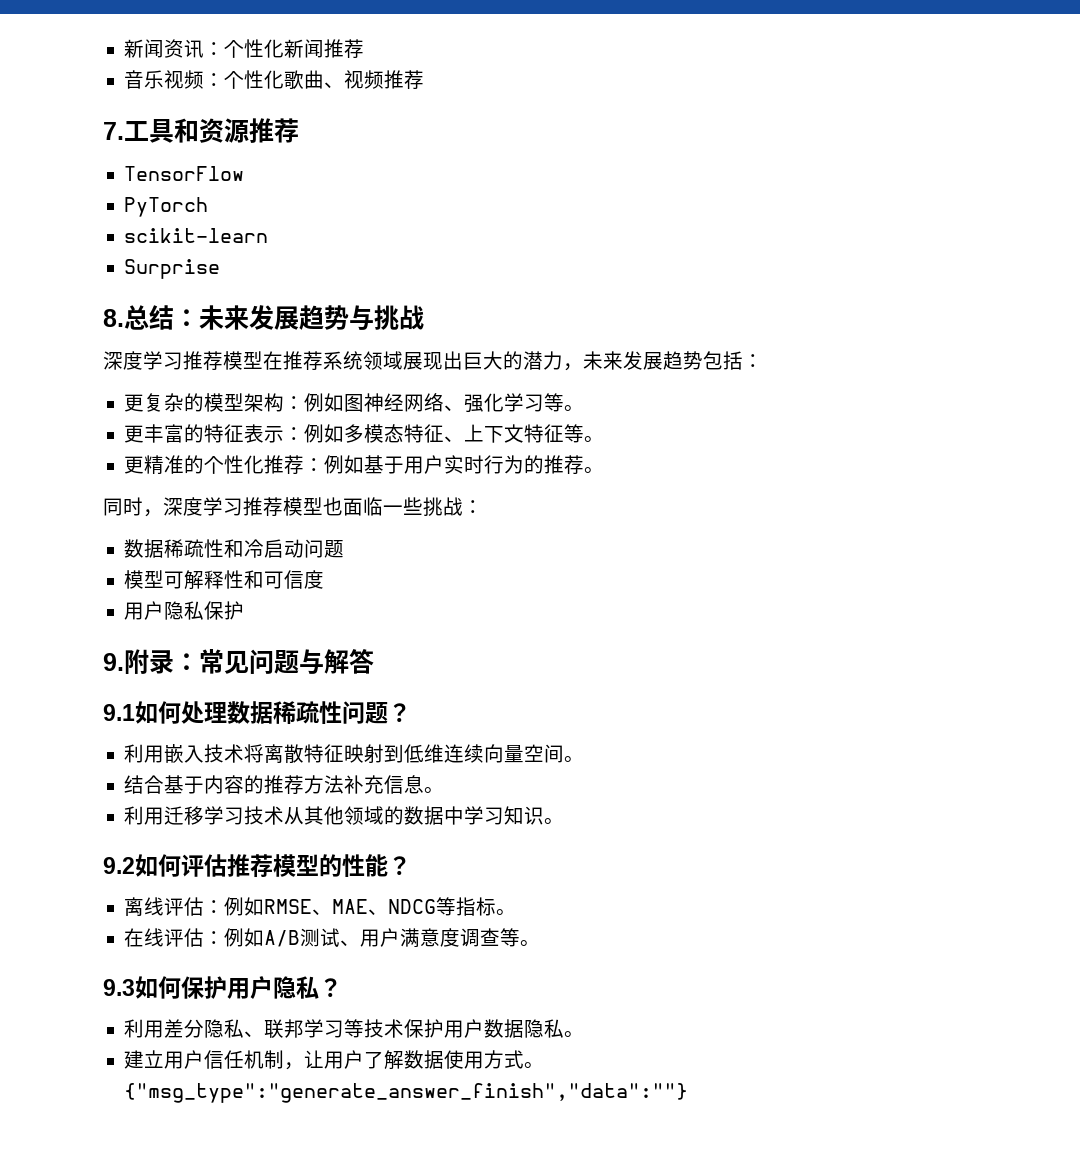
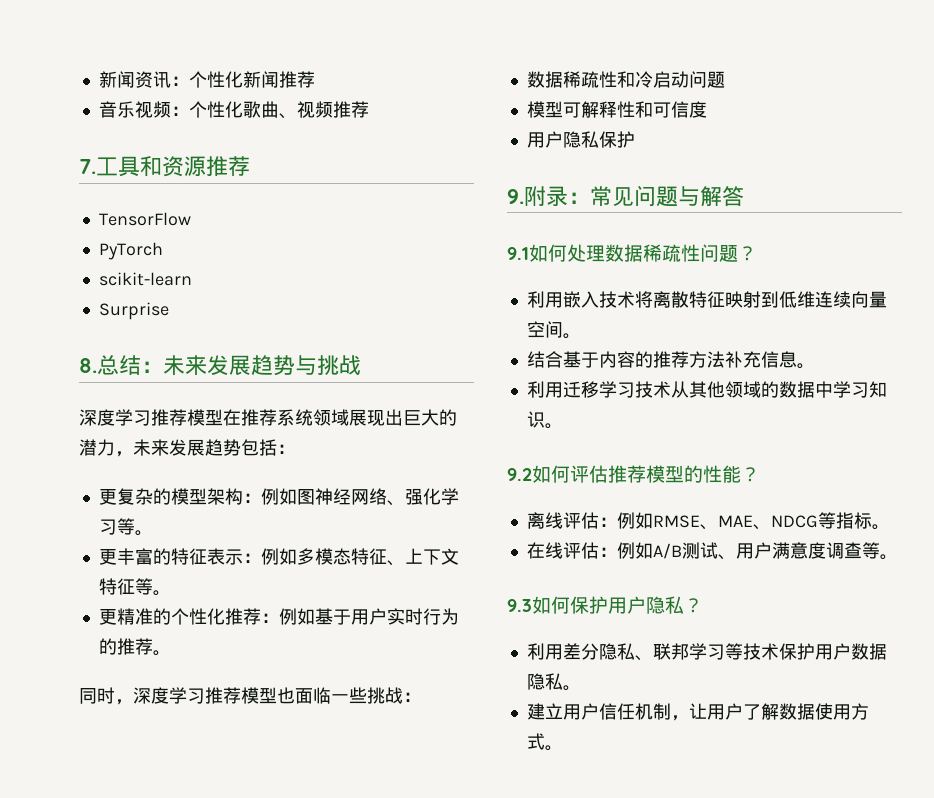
- {"msg_type":"generate_answer_finish","data":""}

